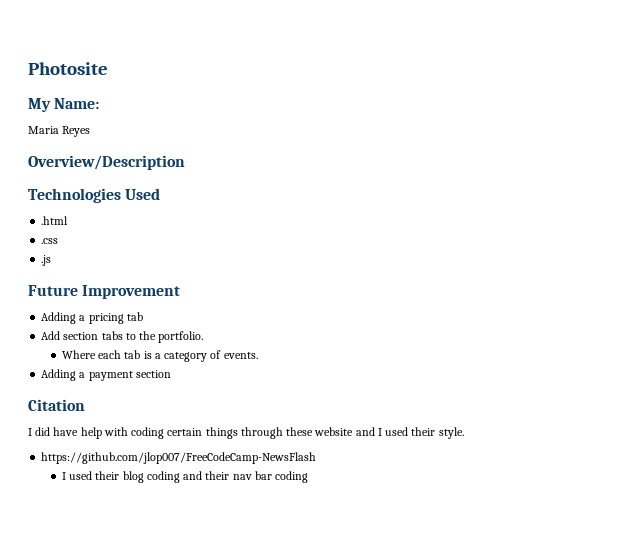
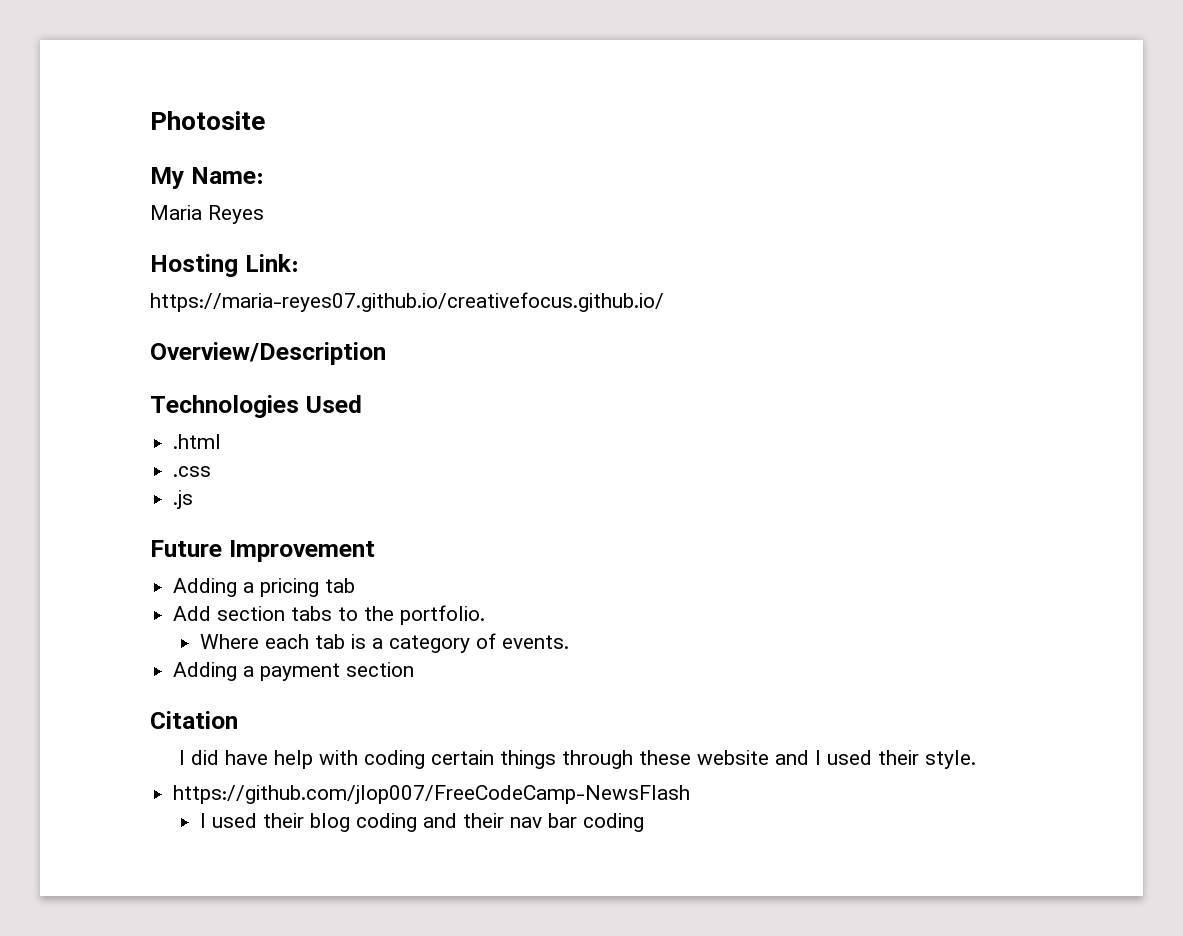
+ Hosting Link:
+ https://maria-reyes07.github.io/creativefocus.github.io/

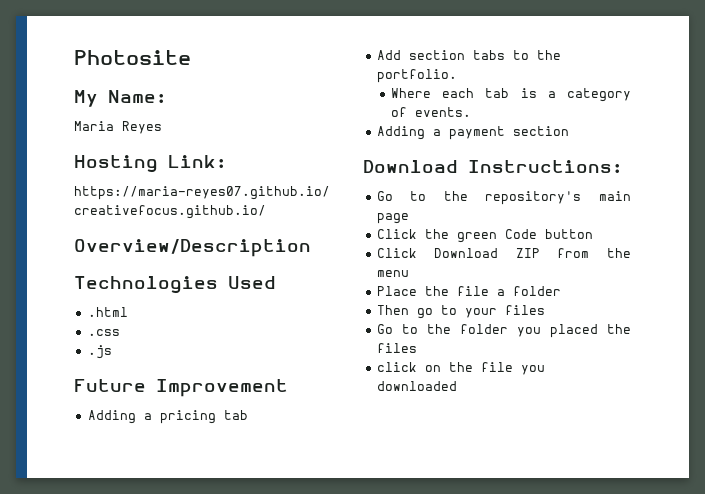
- Citation
- I did have help with coding certain things through these website and I used their style.
- https://github.com/jlop007/FreeCodeCamp-NewsFlash
- I used their blog coding and their nav bar coding
+ Download Instructions:
+ Go to the repository's main page
+ Click the green Code button
+ Click Download ZIP from the menu
+ Place the file a folder
+ Then go to your files
+ Go to the folder you placed the files
+ click on the file you downloaded

